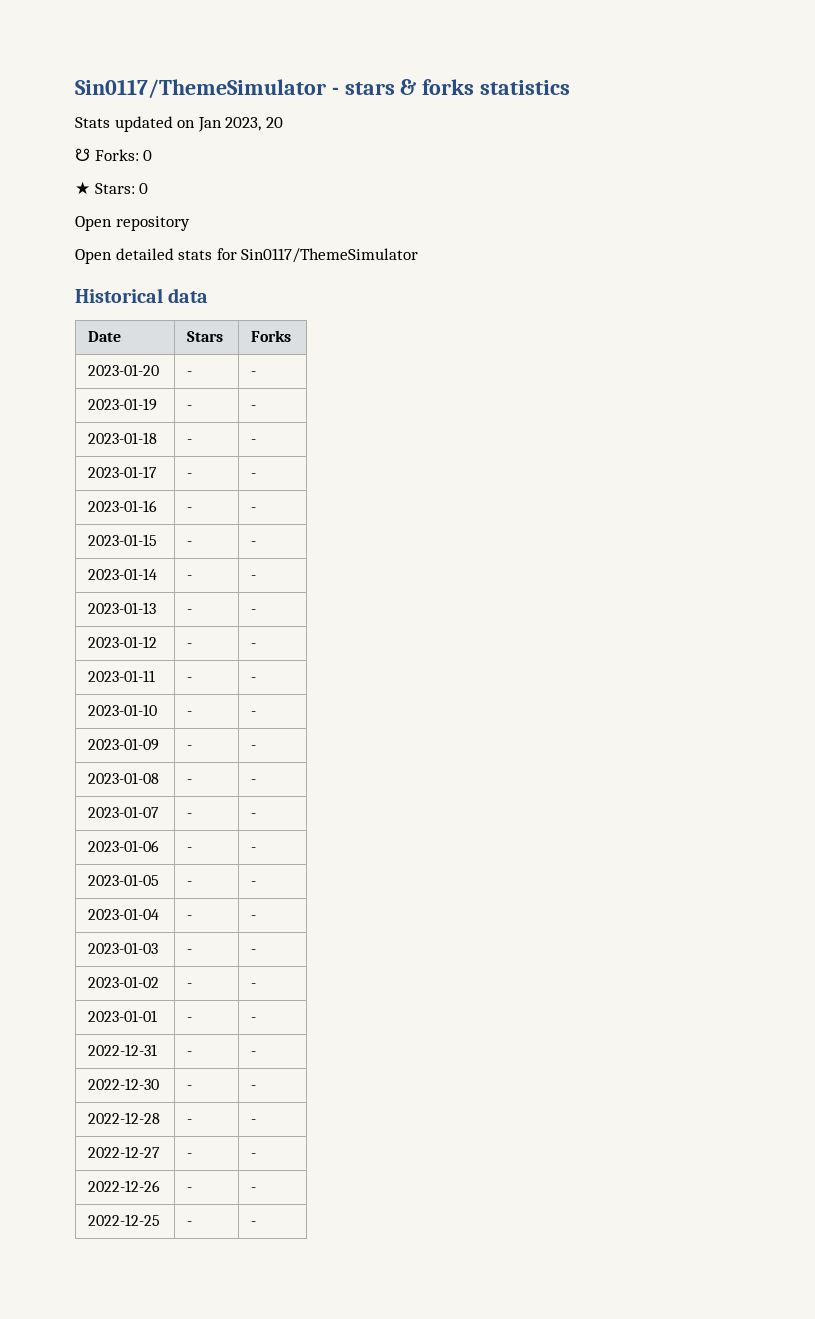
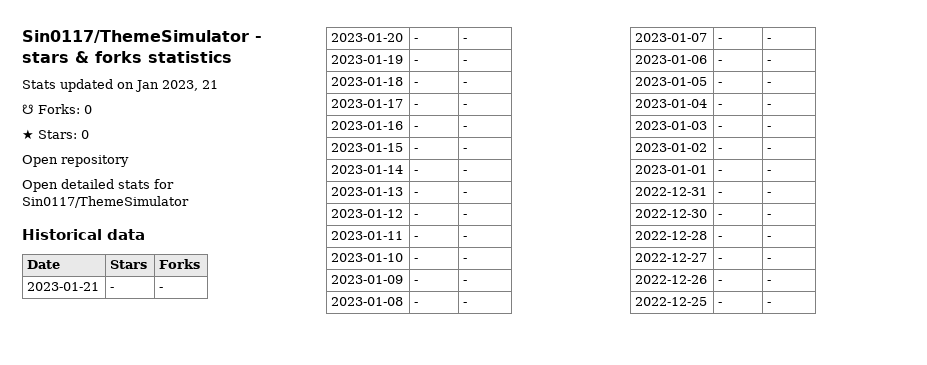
- Stats updated on Jan 2023, 20
+ Stats updated on Jan 2023, 21
+ 2023-01-21 | - | -

